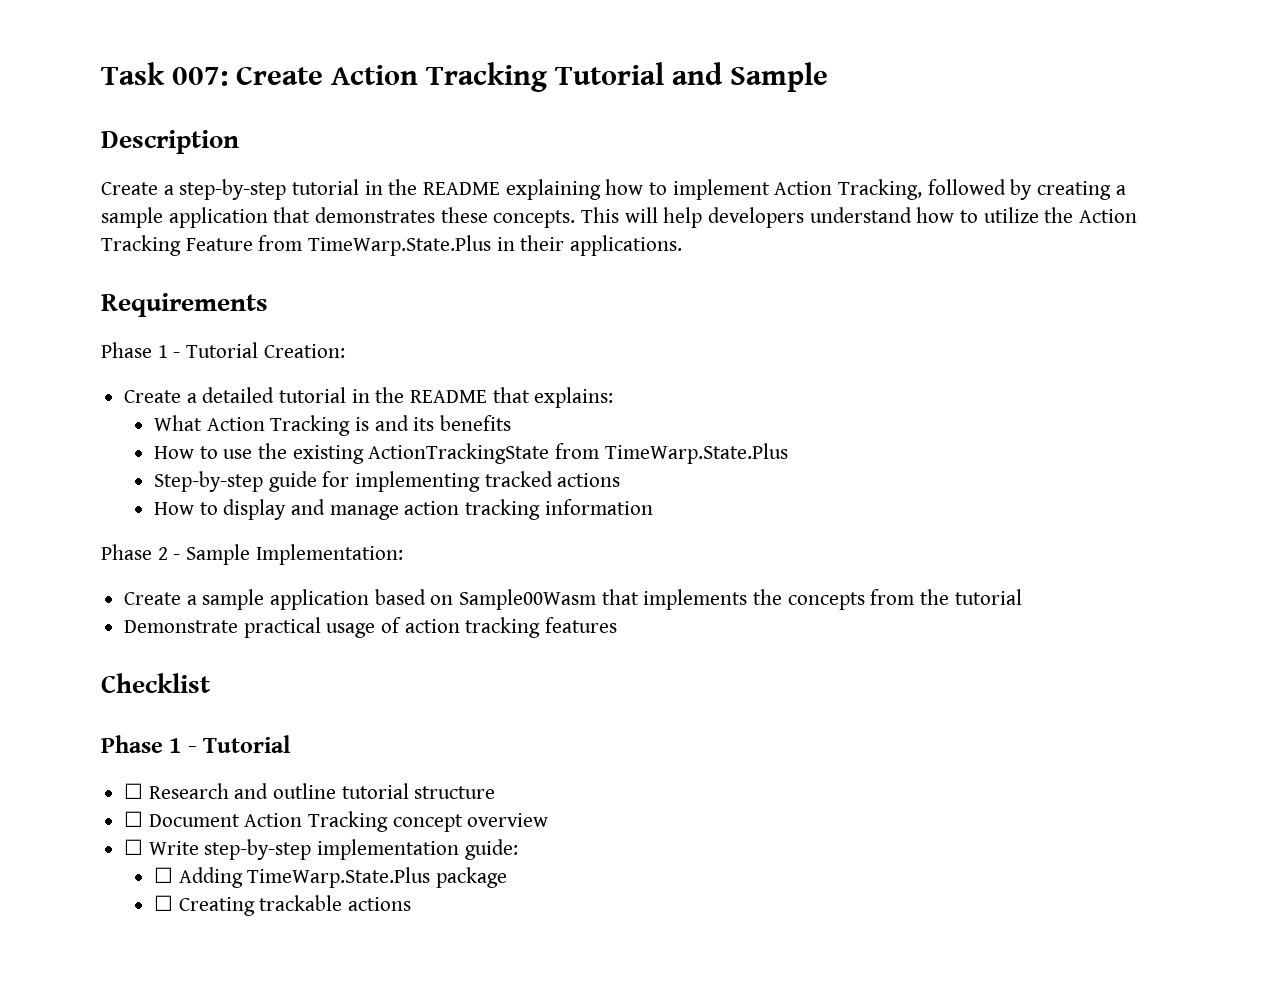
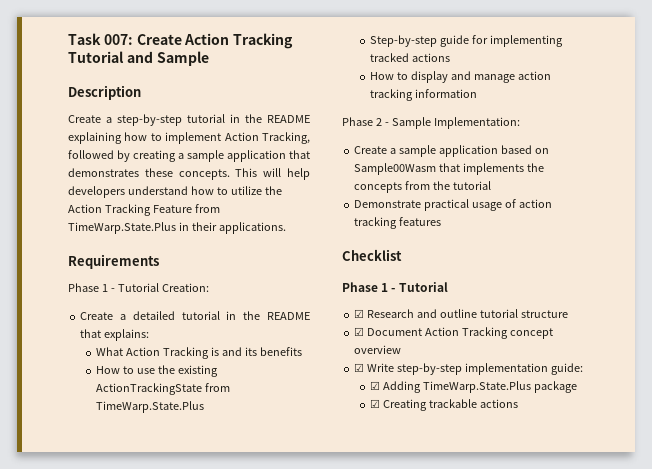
- ☐ Research and outline tutorial structure
+ ☑ Research and outline tutorial structure
- ☐ Document Action Tracking concept overview
+ ☑ Document Action Tracking concept overview
- ☐ Write step-by-step implementation guide:
+ ☑ Write step-by-step implementation guide:
- ☐ Adding TimeWarp.State.Plus package
+ ☑ Adding TimeWarp.State.Plus package
- ☐ Creating trackable actions
+ ☑ Creating trackable actions

